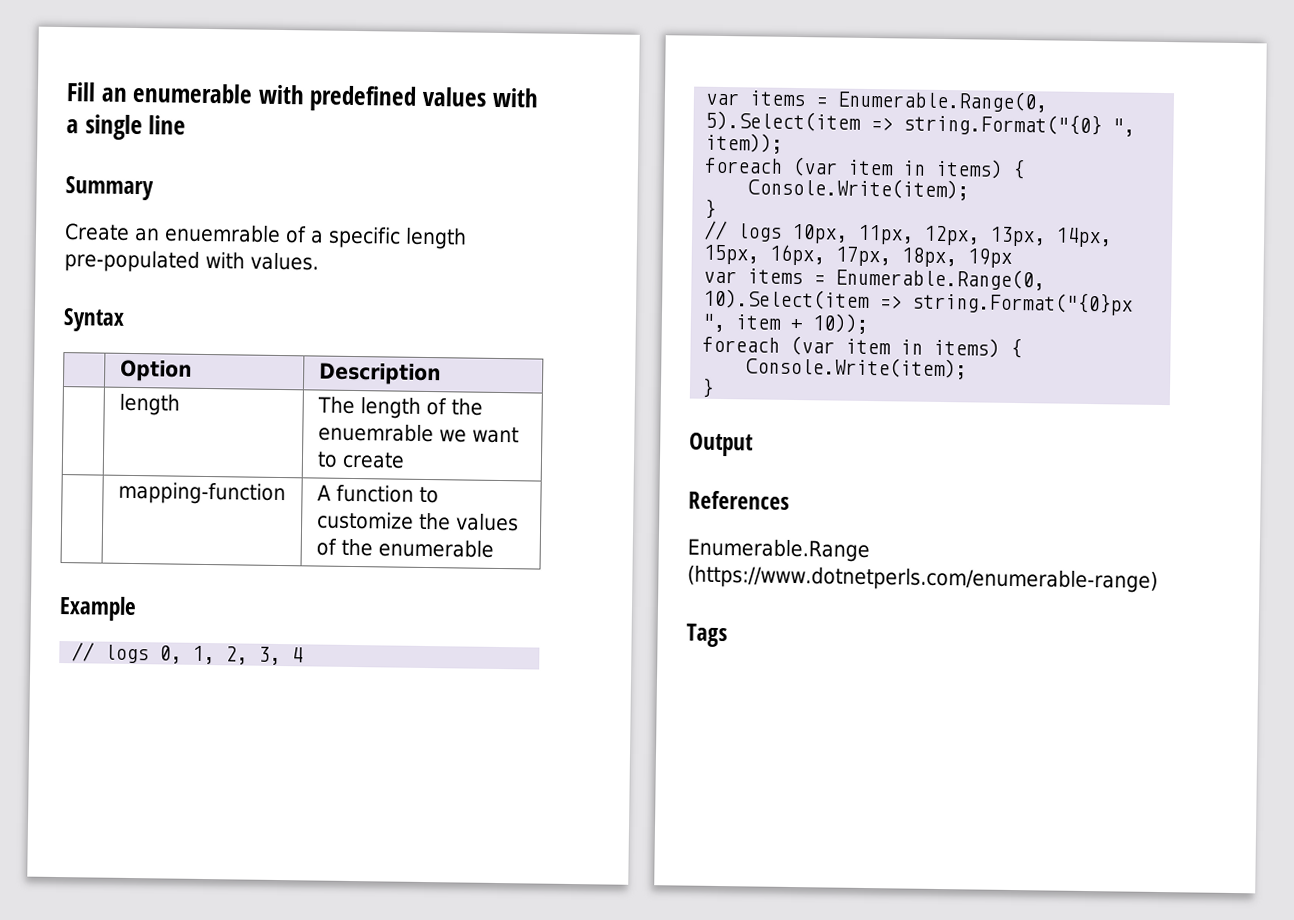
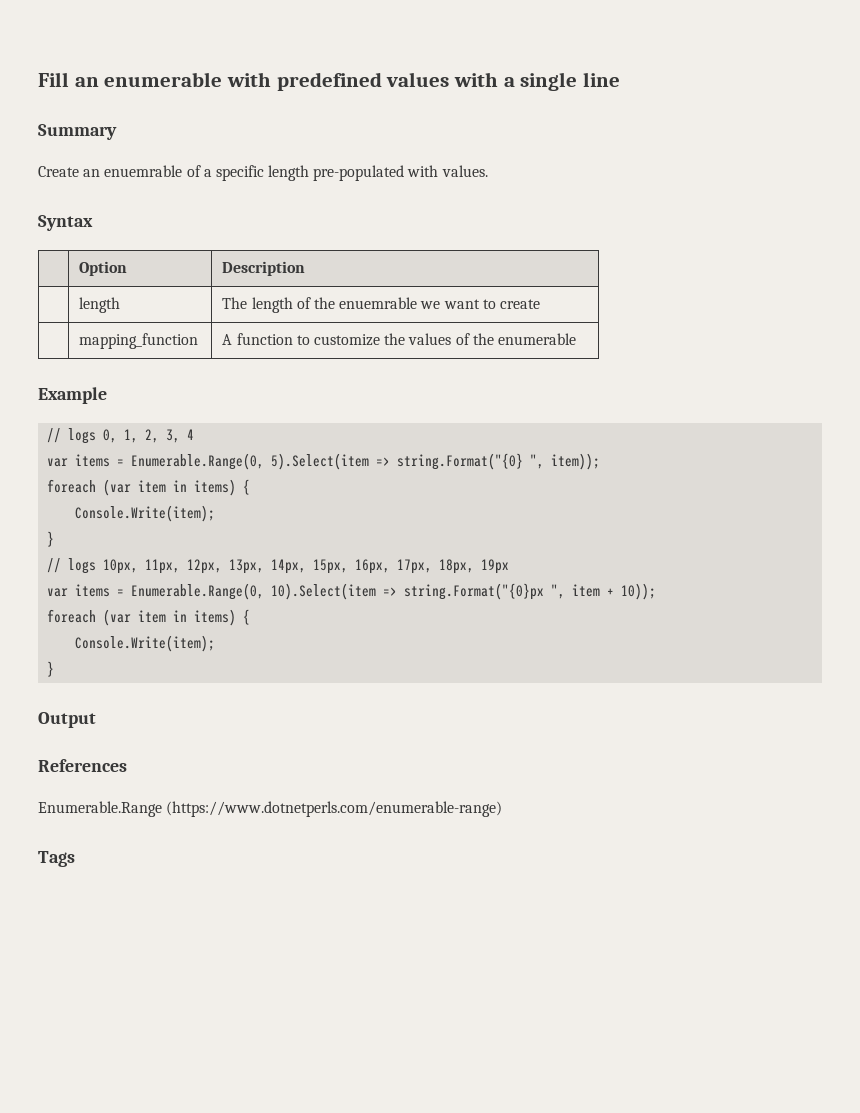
- | mapping-function | A function to customize the values of the enumerable
+ | mapping_function | A function to customize the values of the enumerable

